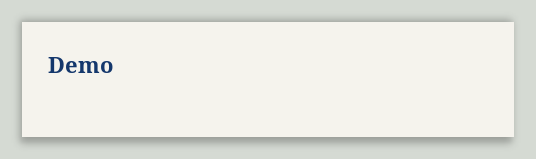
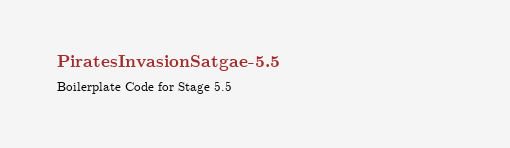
- Demo
+ PiratesInvasionSatgae-5.5
+ Boilerplate Code for Stage 5.5

